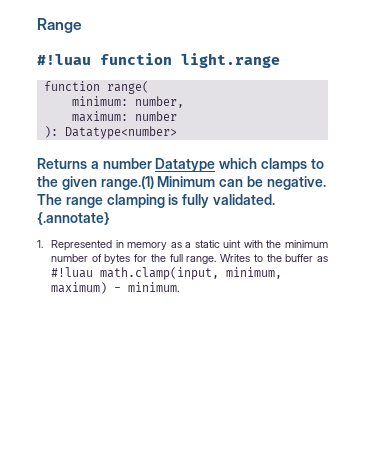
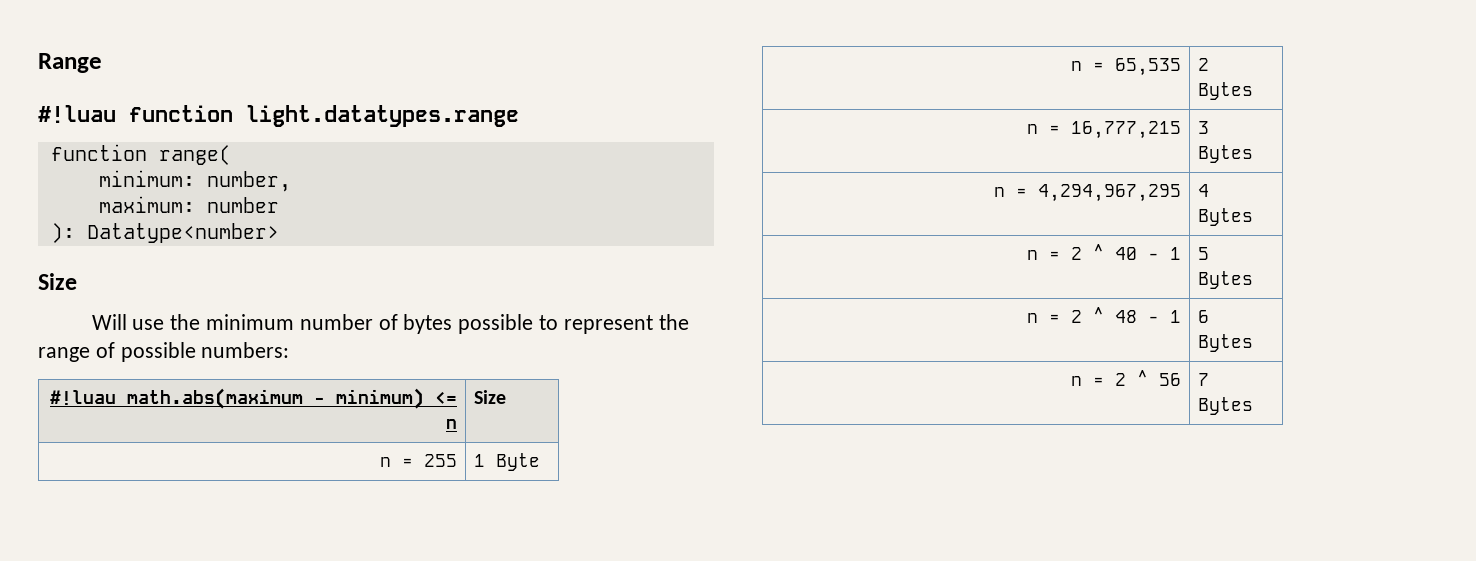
- #!luau function light.range
+ #!luau function light.datatypes.range
  ): Datatype<number>
- Returns a number Datatype which clamps to the given range.(1) Minimum can be negative. The range clamping is fully validated. {.annotate}
- 1. Represented in memory as a static uint with the minimum number of bytes for the full range. Writes to the buffer as #!luau math.clamp(input, minimum, maximum) - minimum.
+ Size
+ Will use the minimum number of bytes possible to represent the range of possible numbers:
+ #!luau math.abs(maximum - minimum) <= n | Size
+ n = 255 | 1 Byte
+ n = 65,535 | 2 Bytes
+ n = 16,777,215 | 3 Bytes
+ n = 4,294,967,295 | 4 Bytes
+ n = 2 ^ 40 - 1 | 5 Bytes
+ n = 2 ^ 48 - 1 | 6 Bytes
+ n = 2 ^ 56 | 7 Bytes

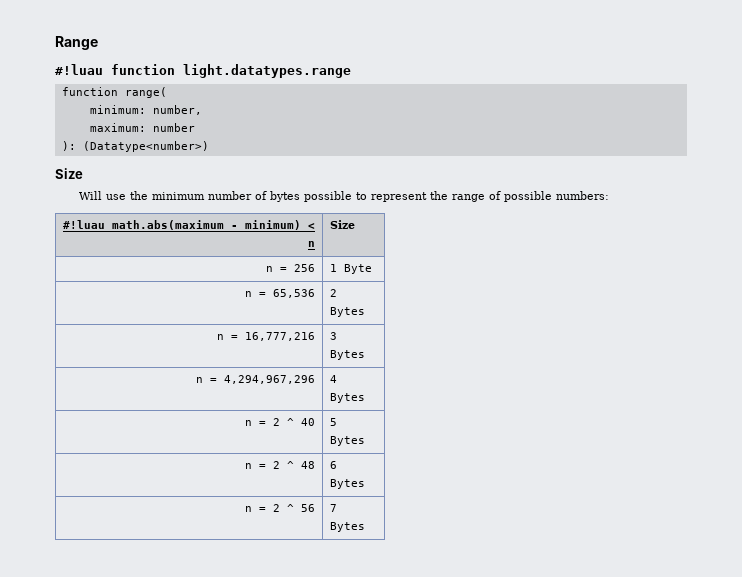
- ): Datatype<number>
+ ): (Datatype<number>)
- #!luau math.abs(maximum - minimum) <= n | Size
+ #!luau math.abs(maximum - minimum) < n | Size
- n = 255 | 1 Byte
+ n = 256 | 1 Byte
- n = 65,535 | 2 Bytes
+ n = 65,536 | 2 Bytes
- n = 16,777,215 | 3 Bytes
+ n = 16,777,216 | 3 Bytes
- n = 4,294,967,295 | 4 Bytes
+ n = 4,294,967,296 | 4 Bytes
- n = 2 ^ 40 - 1 | 5 Bytes
+ n = 2 ^ 40 | 5 Bytes
- n = 2 ^ 48 - 1 | 6 Bytes
+ n = 2 ^ 48 | 6 Bytes

